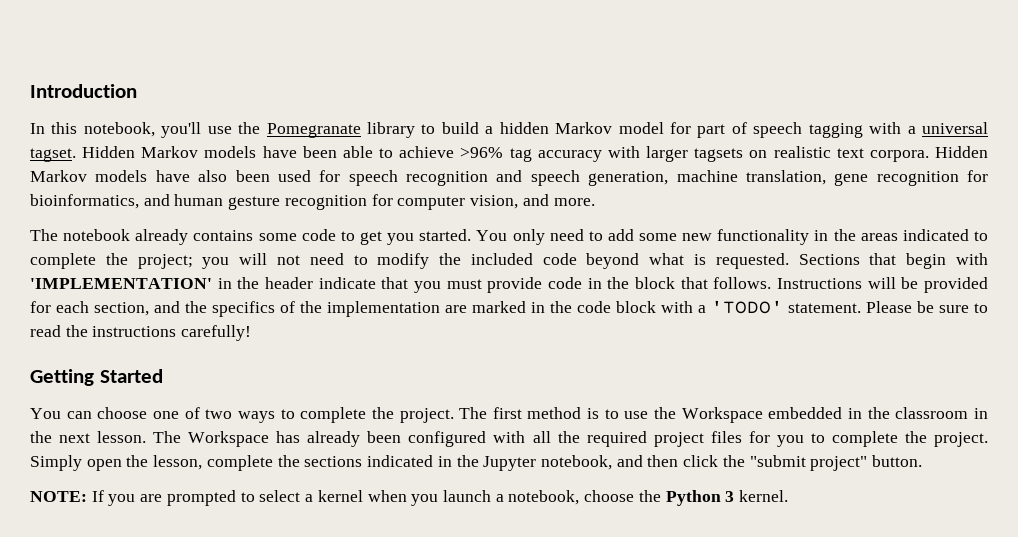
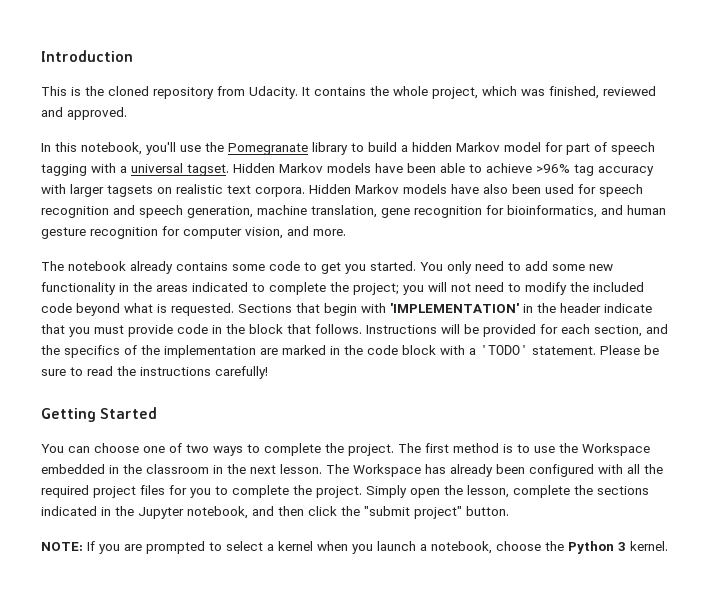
+ This is the cloned repository from Udacity. It contains the whole project, which was finished, reviewed and approved.

